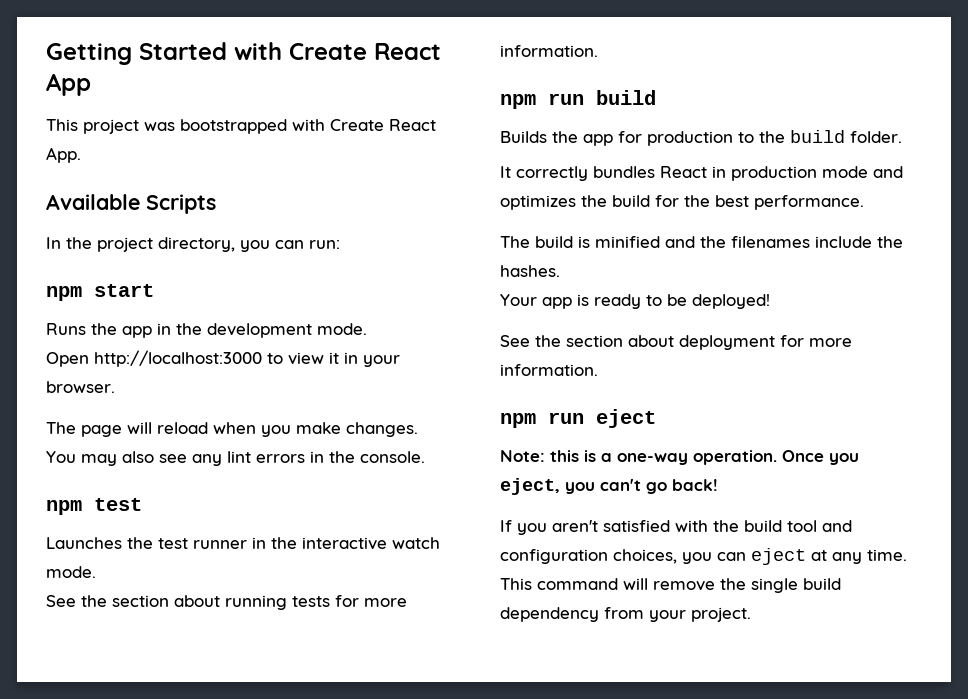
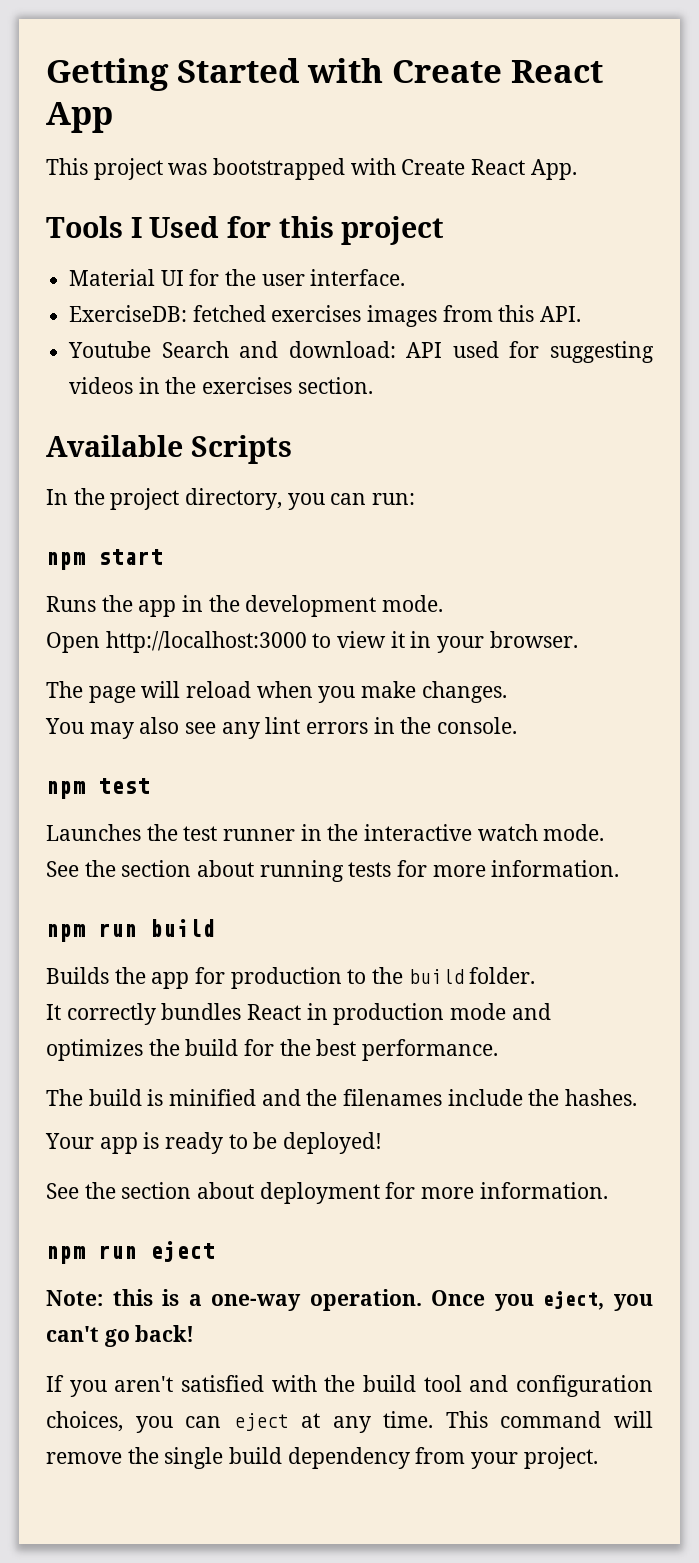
+ Tools I Used for this project
+ Material UI for the user interface.
+ ExerciseDB: fetched exercises images from this API.
+ Youtube Search and download: API used for suggesting videos in the exercises section.

